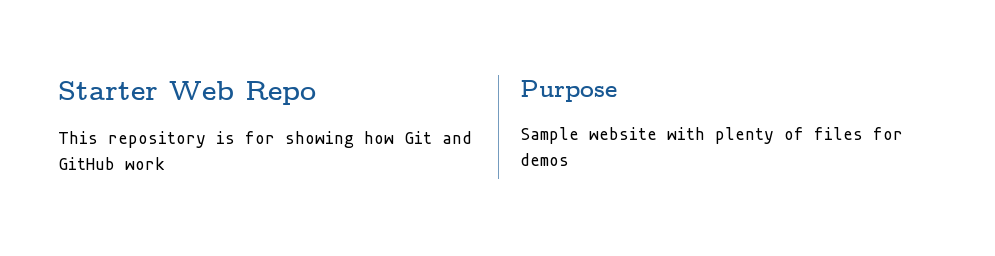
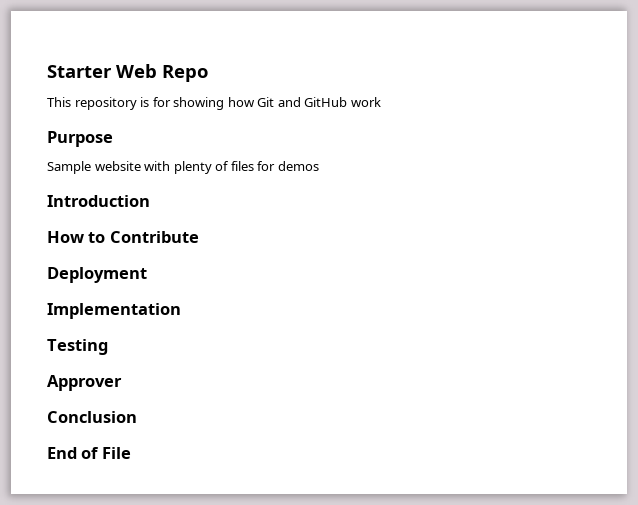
+ Introduction
+ How to Contribute
+ Deployment
+ Implementation
+ Testing
+ Approver
+ Conclusion
+ End of File

